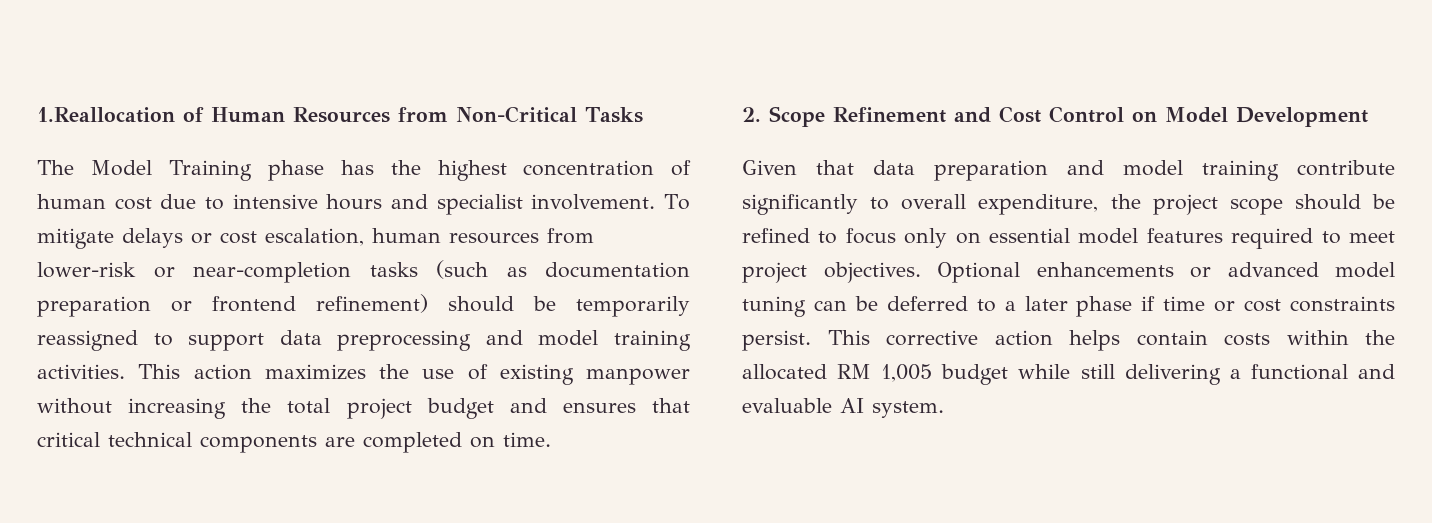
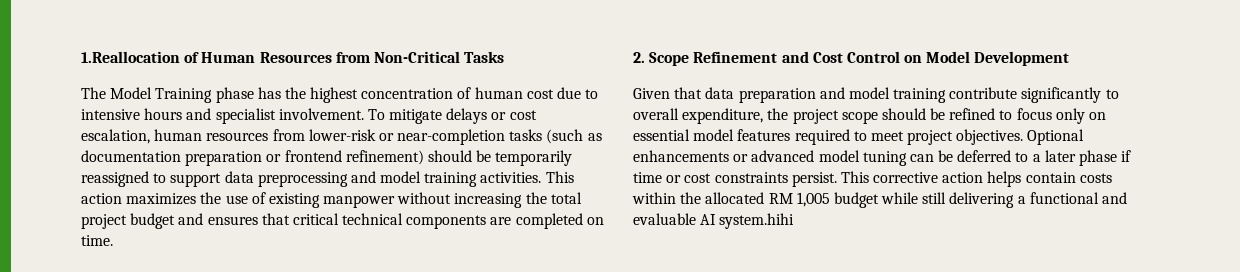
- This corrective action helps contain costs within the allocated RM 1,005 budget while still delivering a functional and evaluable AI system.
+ This corrective action helps contain costs within the allocated RM 1,005 budget while still delivering a functional and evaluable AI system.hihi

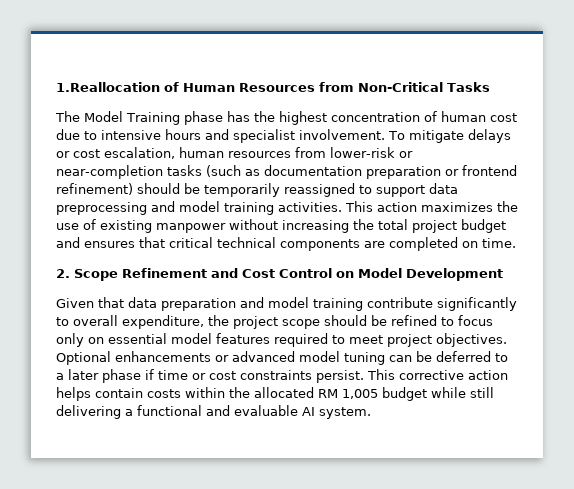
- This corrective action helps contain costs within the allocated RM 1,005 budget while still delivering a functional and evaluable AI system.hihi
+ This corrective action helps contain costs within the allocated RM 1,005 budget while still delivering a functional and evaluable AI system.

